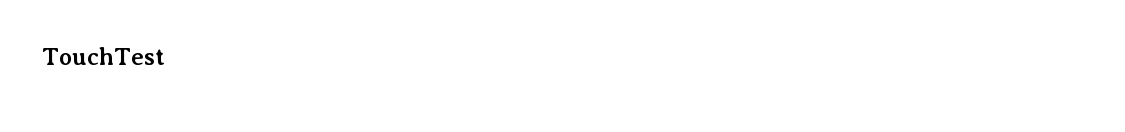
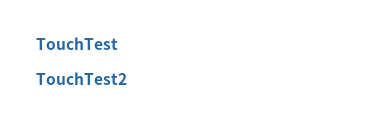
+ TouchTest2

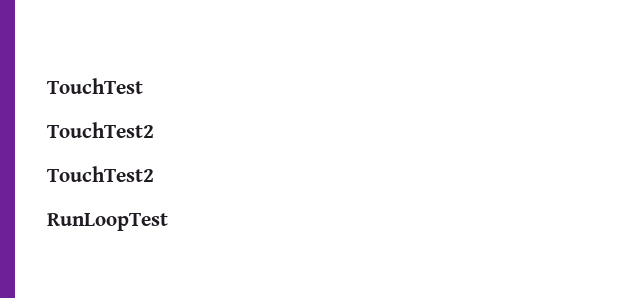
  TouchTest
  TouchTest2
+ TouchTest2
+ RunLoopTest

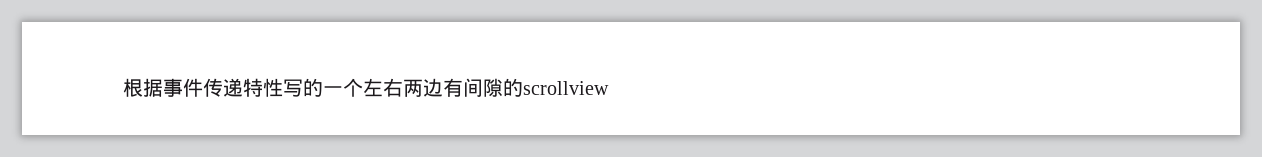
- TouchTest
- TouchTest2
- TouchTest2
- RunLoopTest
+ 根据事件传递特性写的一个左右两边有间隙的scrollview

